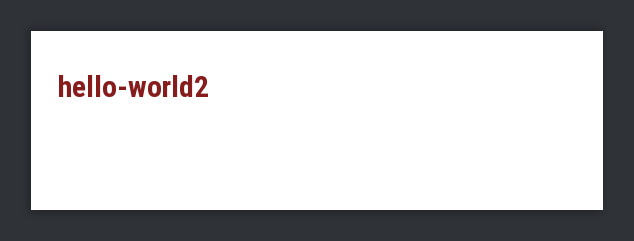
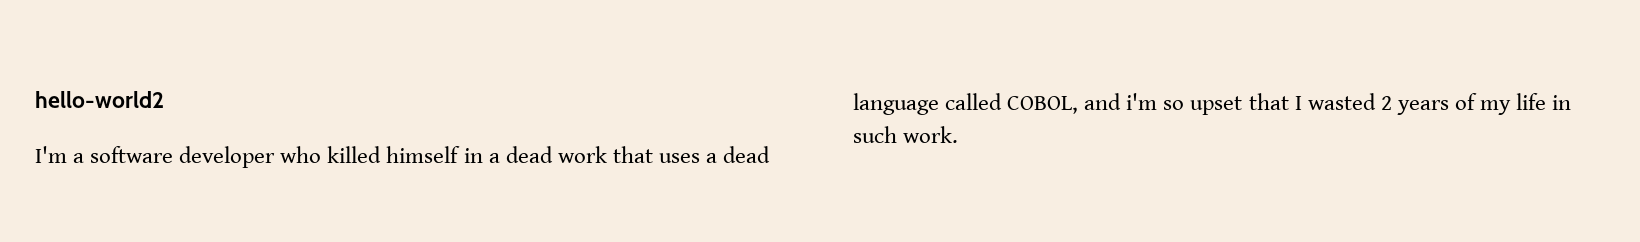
+ I'm a software developer who killed himself in a dead work that uses a dead language called COBOL, and i'm so upset that I wasted 2 years of my life in such work.

